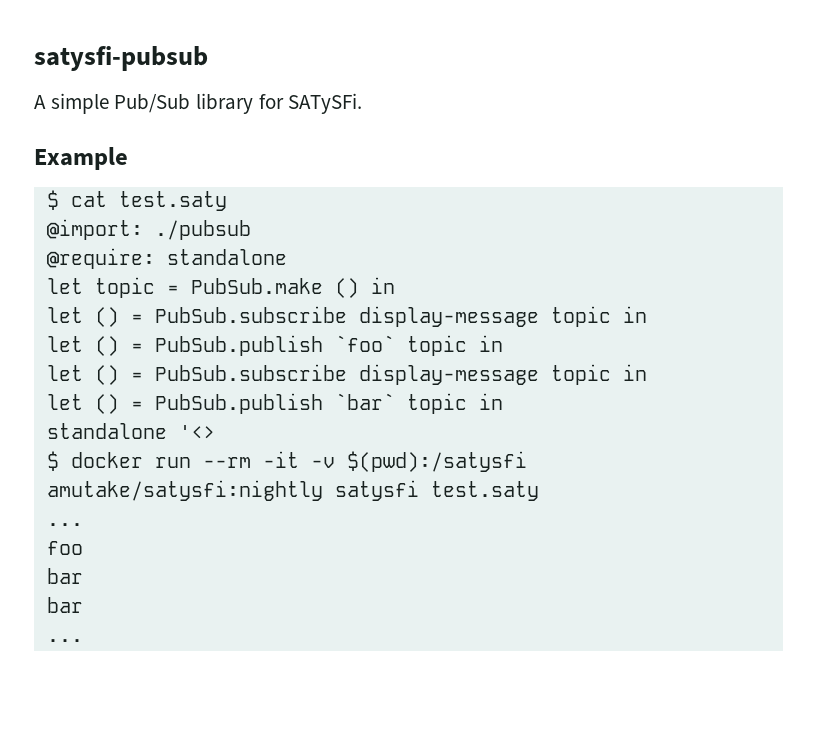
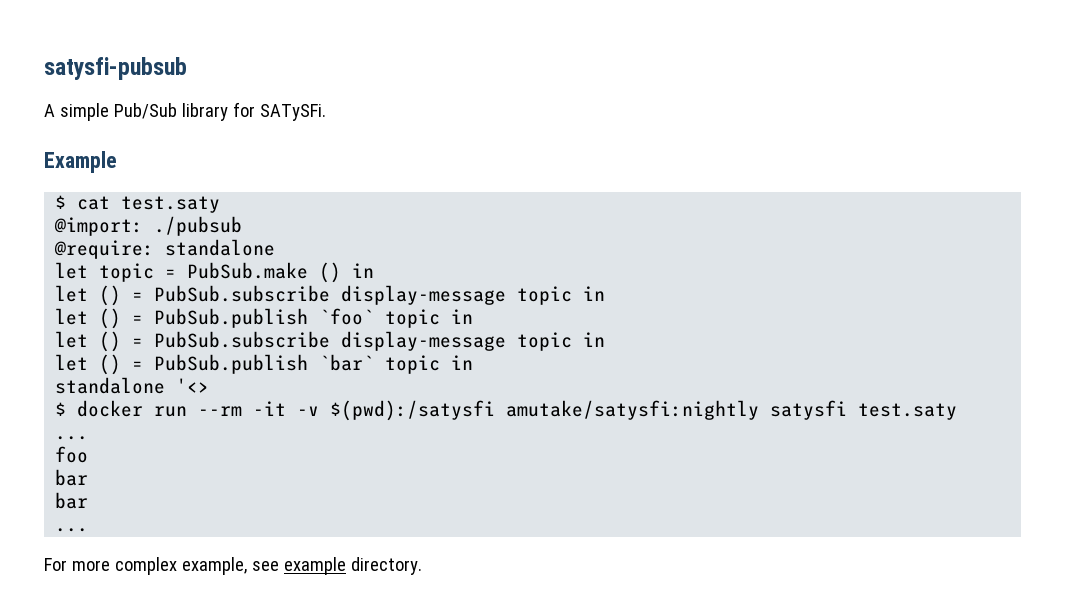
+ For more complex example, see example directory.

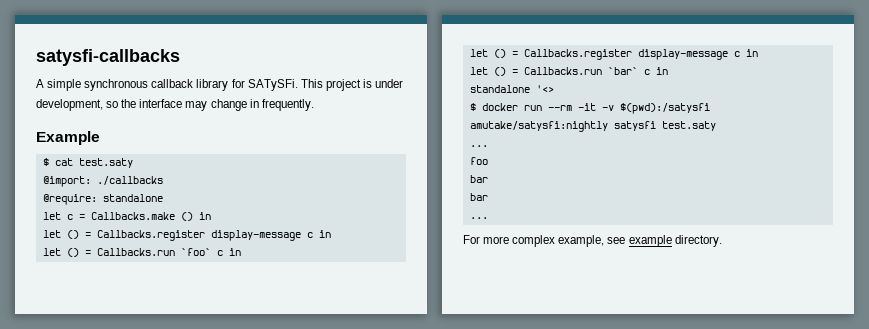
- satysfi-pubsub
+ satysfi-callbacks
- A simple Pub/Sub library for SATySFi.
+ A simple synchronous callback library for SATySFi. This project is under development, so the interface may change in frequently.
- @import: ./pubsub
+ @import: ./callbacks
- let topic = PubSub.make () in
- let () = PubSub.subscribe display-message topic in
- let () = PubSub.publish `foo` topic in
- let () = PubSub.subscribe display-message topic in
- let () = PubSub.publish `bar` topic in
+ let c = Callbacks.make () in
+ let () = Callbacks.register display-message c in
+ let () = Callbacks.run `foo` c in
+ let () = Callbacks.register display-message c in
+ let () = Callbacks.run `bar` c in

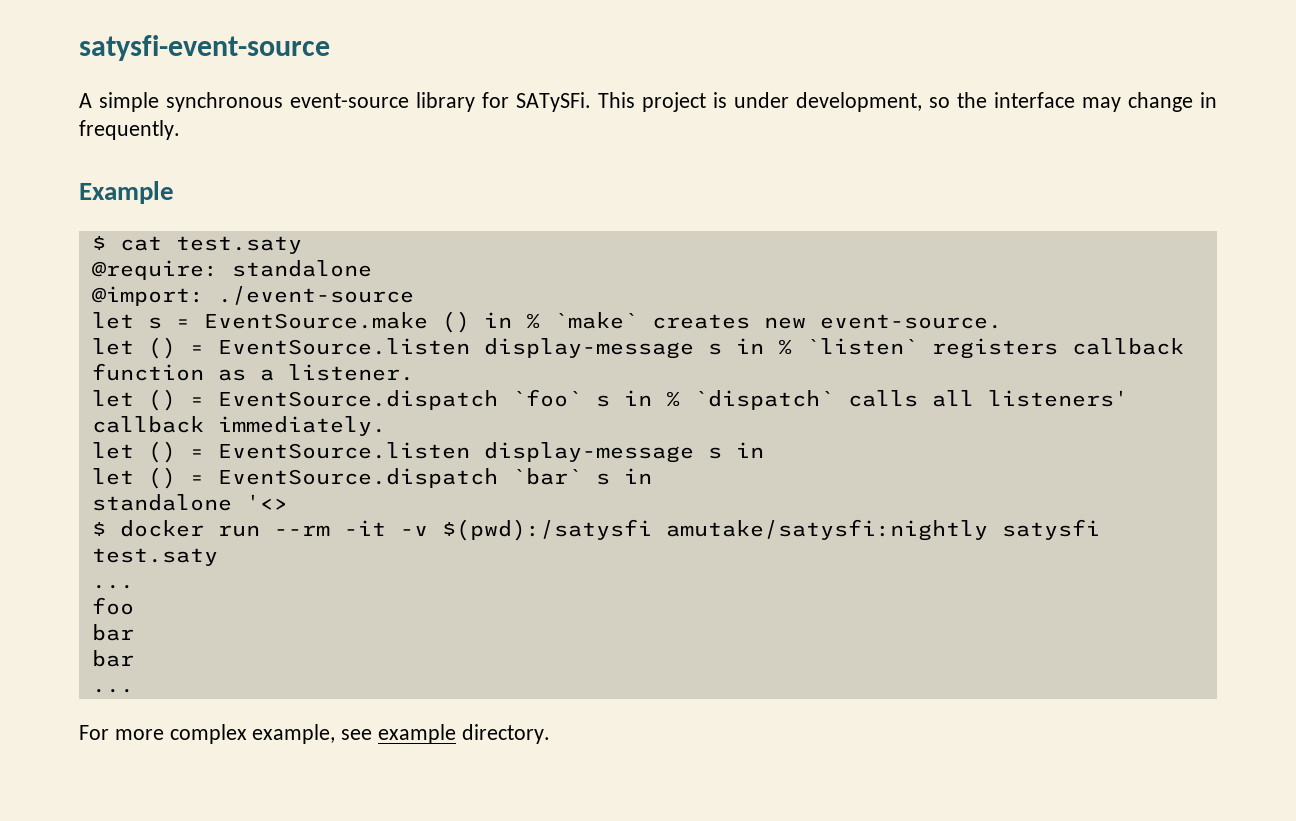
- satysfi-callbacks
+ satysfi-event-source
- A simple synchronous callback library for SATySFi.
+ A simple synchronous event-source library for SATySFi.
- @import: ./callbacks
- let c = Callbacks.make () in
- let () = Callbacks.register display-message c in
- let () = Callbacks.run `foo` c in
- let () = Callbacks.register display-message c in
- let () = Callbacks.run `bar` c in
+ @import: ./event-source
+ let s = EventSource.make () in % `make` creates new event-source.
+ let () = EventSource.listen display-message s in % `listen` registers callback function as a listener.
+ let () = EventSource.dispatch `foo` s in % `dispatch` calls all listeners' callback immediately.
+ let () = EventSource.listen display-message s in
+ let () = EventSource.dispatch `bar` s in

